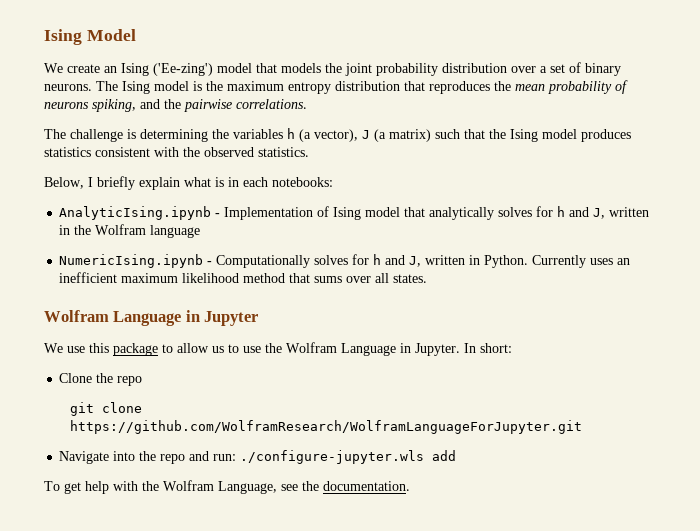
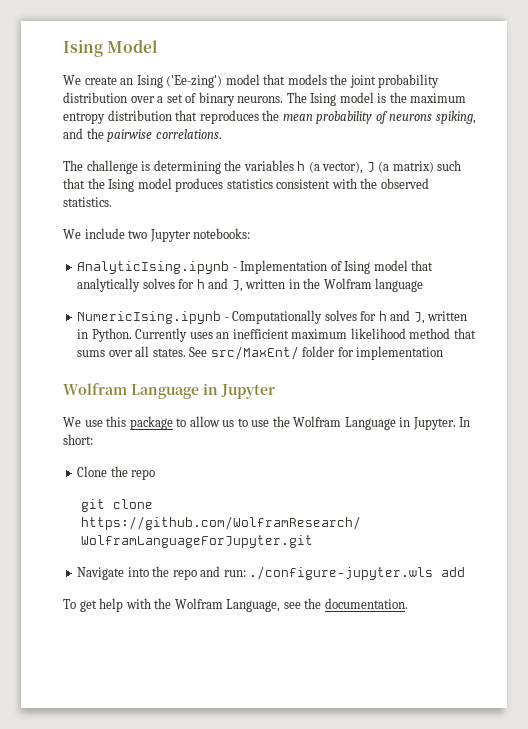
- Below, I briefly explain what is in each notebooks:
+ We include two Jupyter notebooks:
+ See src/MaxEnt/ folder for implementation

